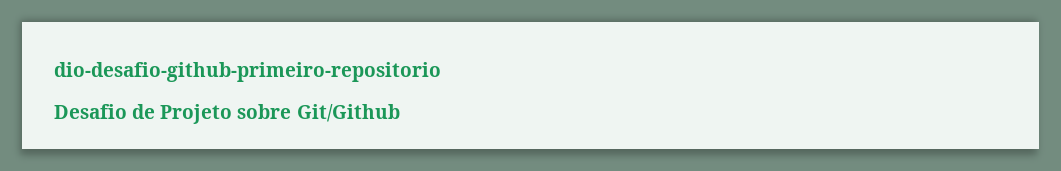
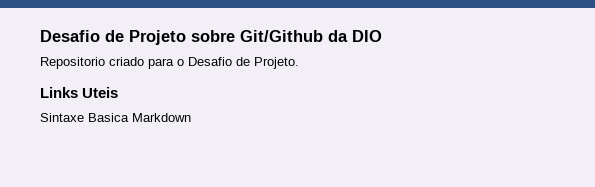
- dio-desafio-github-primeiro-repositorio
- Desafio de Projeto sobre Git/Github
+ Desafio de Projeto sobre Git/Github da DIO
+ Repositorio criado para o Desafio de Projeto.
+ Links Uteis
+ Sintaxe Basica Markdown

